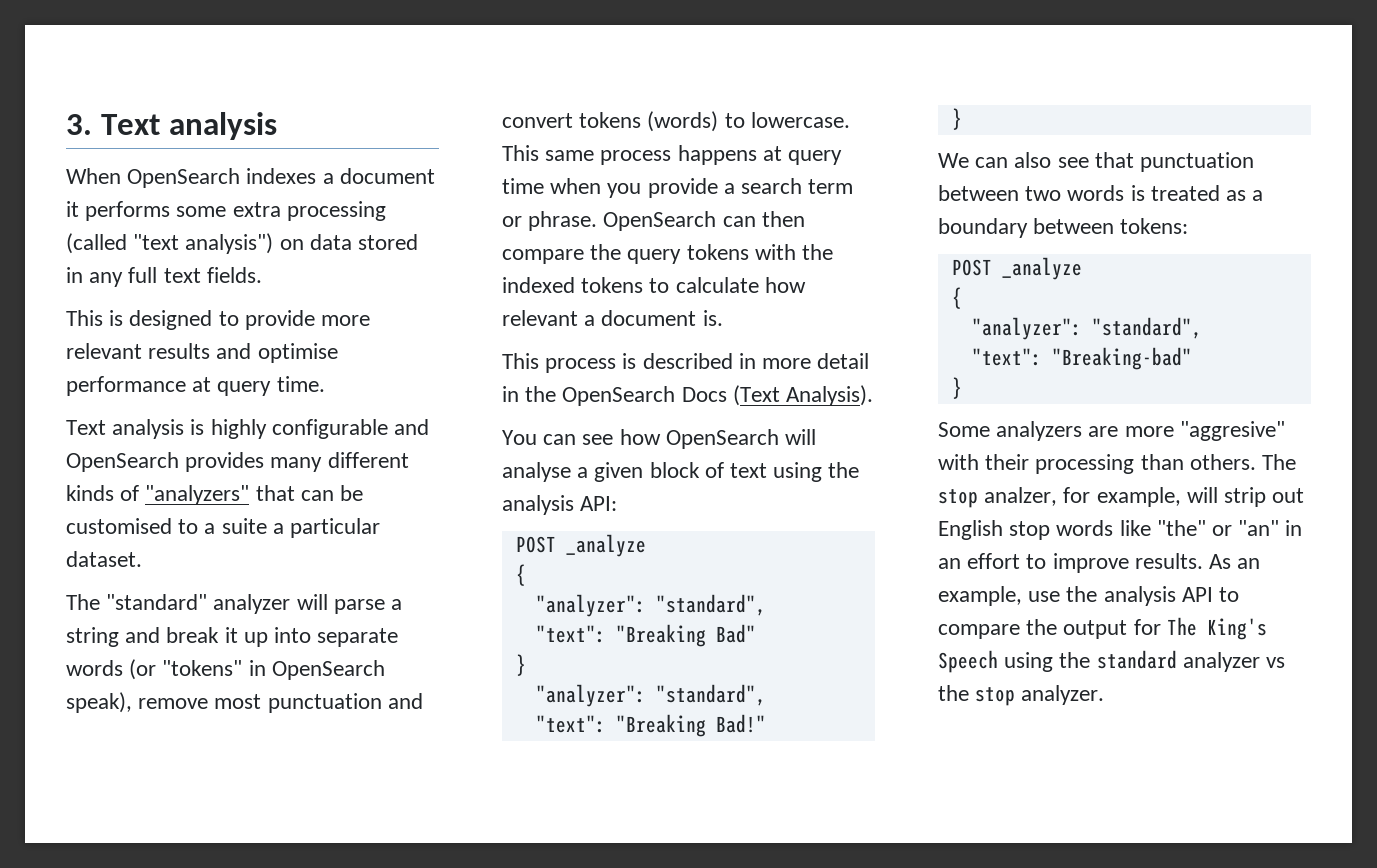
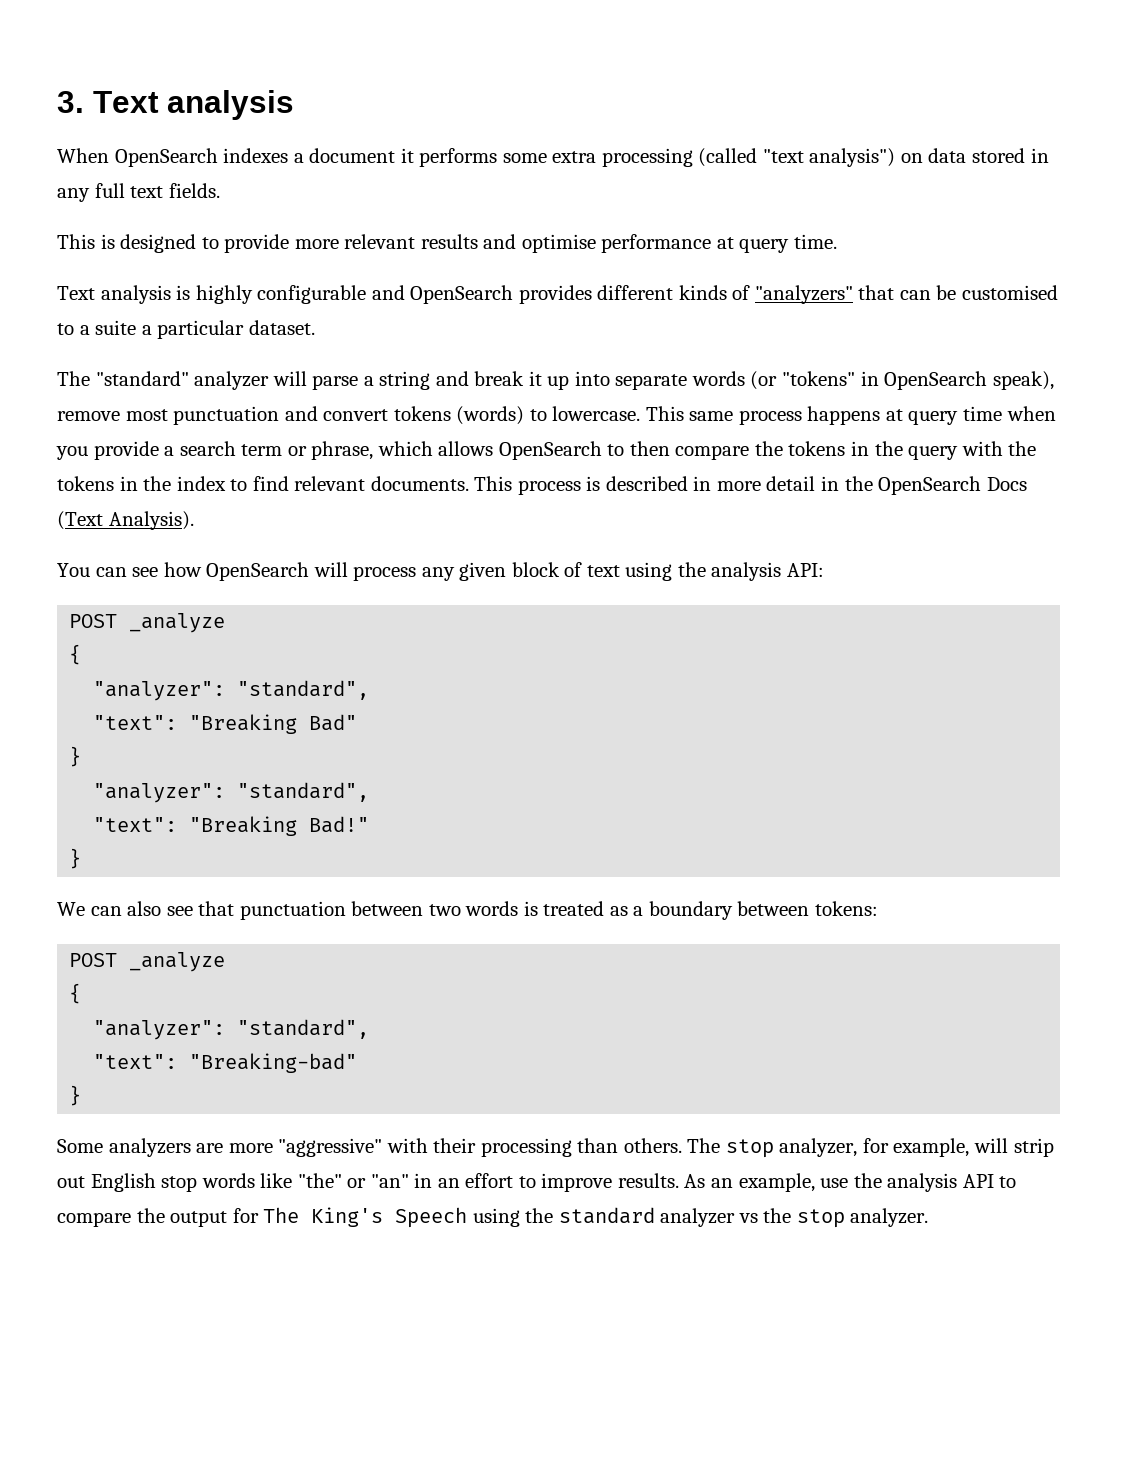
- Text analysis is highly configurable and OpenSearch provides many different kinds of "analyzers" that can be customised to a suite a particular dataset.
+ Text analysis is highly configurable and OpenSearch provides different kinds of "analyzers" that can be customised to a suite a particular dataset.
- This same process happens at query time when you provide a search term or phrase. OpenSearch can then compare the query tokens with the indexed tokens to calculate how relevant a document is.
- This process is described in more detail in the OpenSearch Docs (Text Analysis).
+ This same process happens at query time when you provide a search term or phrase, which allows OpenSearch to then compare the tokens in the query with the tokens in the index to find relevant documents. This process is described in more detail in the OpenSearch Docs (Text Analysis).
- You can see how OpenSearch will analyse a given block of text using the analysis API:
+ You can see how OpenSearch will process any given block of text using the analysis API:
- Some analyzers are more "aggresive" with their processing than others.
+ Some analyzers are more "aggressive" with their processing than others.
- The stop analzer, for example, will strip out English stop words like "the" or "an" in an effort to improve results.
+ The stop analyzer, for example, will strip out English stop words like "the" or "an" in an effort to improve results.

